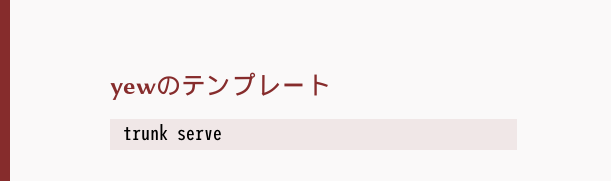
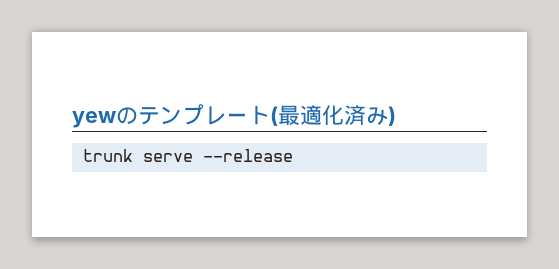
- yewのテンプレート
+ yewのテンプレート(最適化済み)
- trunk serve
+ trunk serve --release

